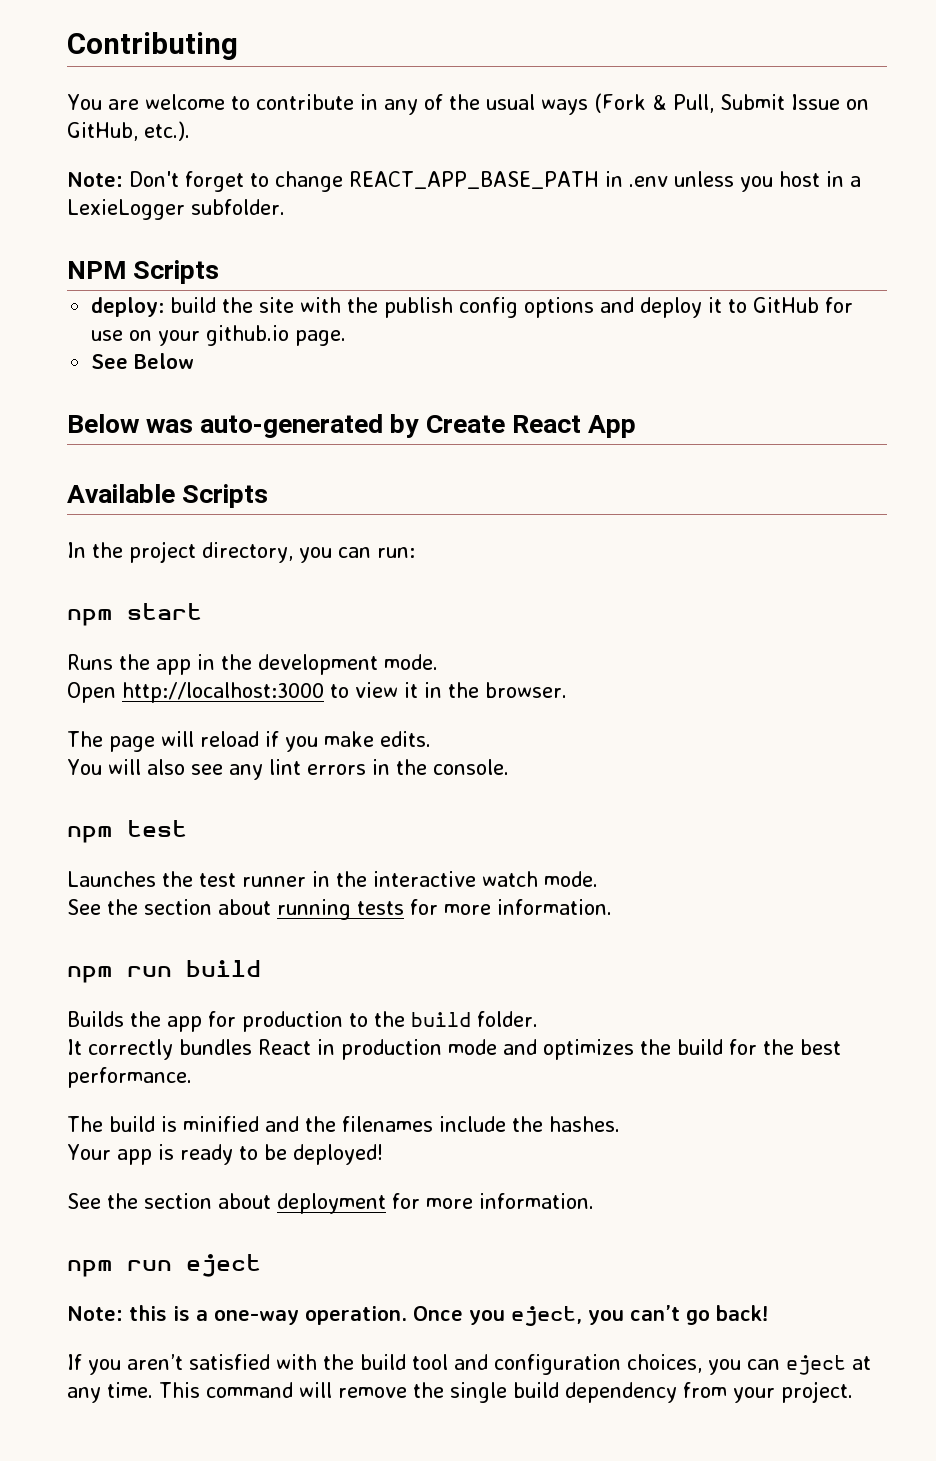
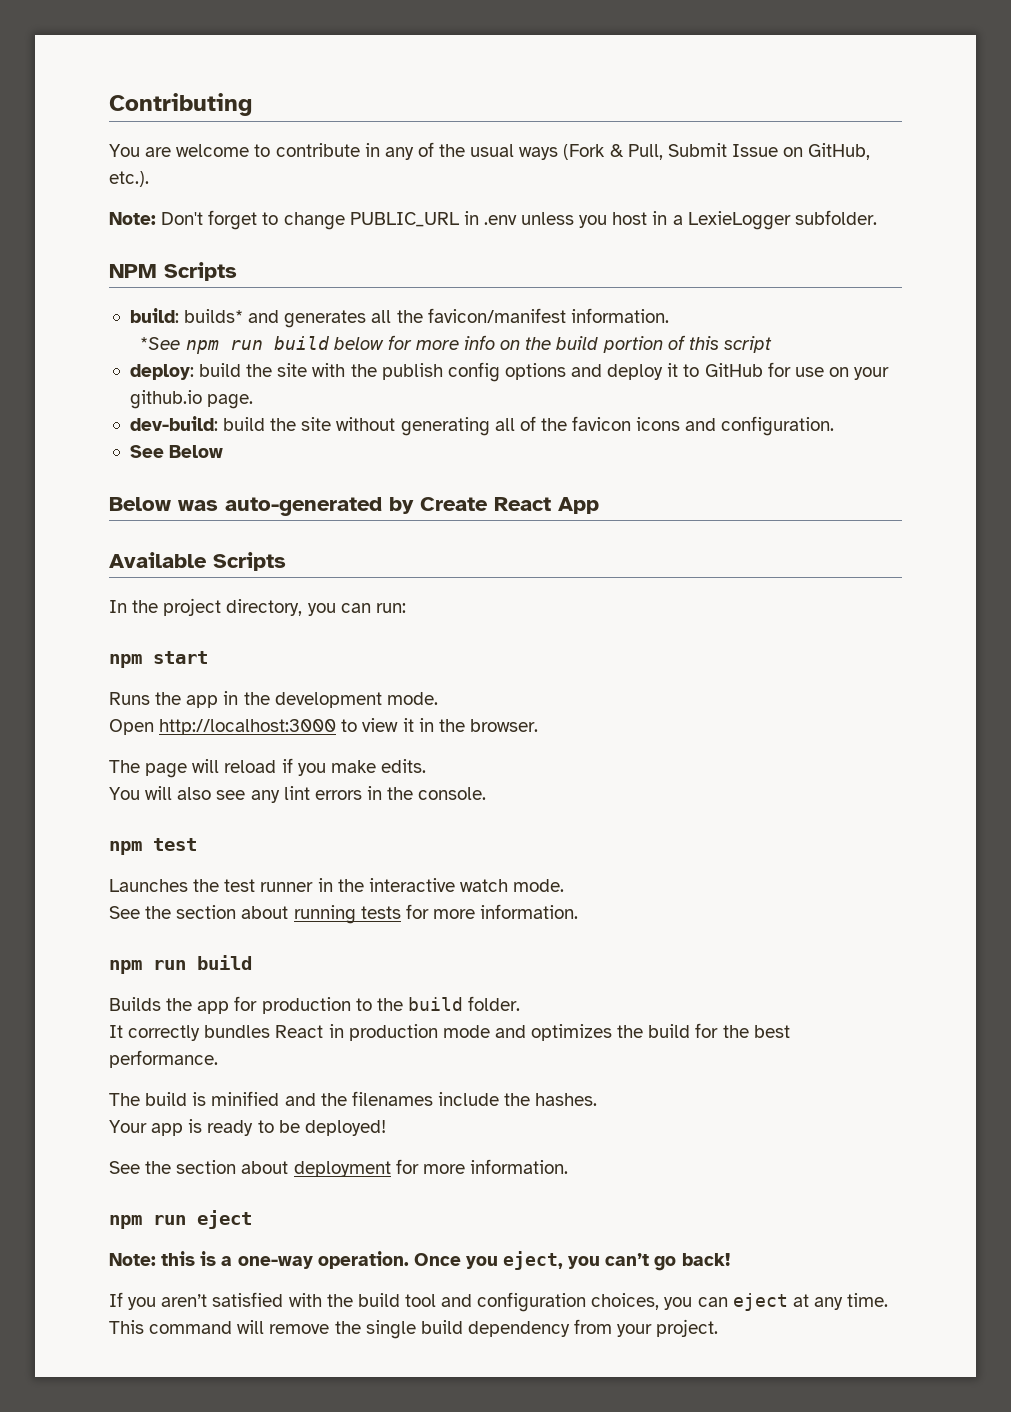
- Note: Don't forget to change REACT_APP_BASE_PATH in .env unless you host in a LexieLogger subfolder.
+ Note: Don't forget to change PUBLIC_URL in .env unless you host in a LexieLogger subfolder.
+ build: builds* and generates all the favicon/manifest information.
+ *See npm run build below for more info on the build portion of this script
+ dev-build: build the site without generating all of the favicon icons and configuration.

